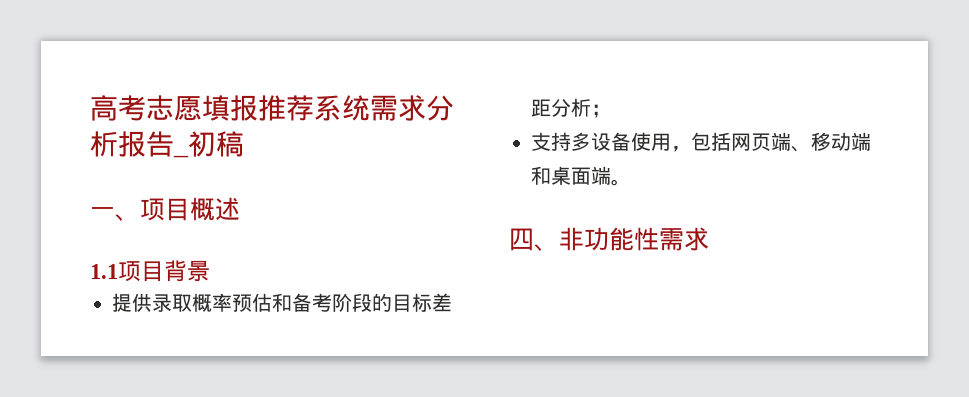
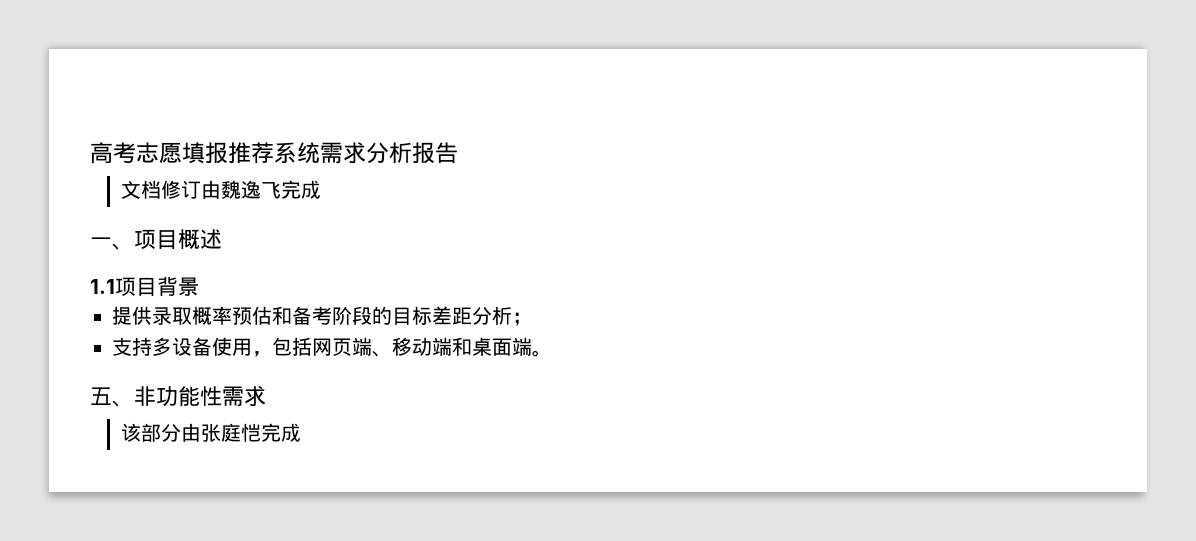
- 高考志愿填报推荐系统需求分析报告_初稿
+ 高考志愿填报推荐系统需求分析报告
+ 文档修订由魏逸飞完成
- 四、非功能性需求
+ 五、非功能性需求
+ 该部分由张庭恺完成

